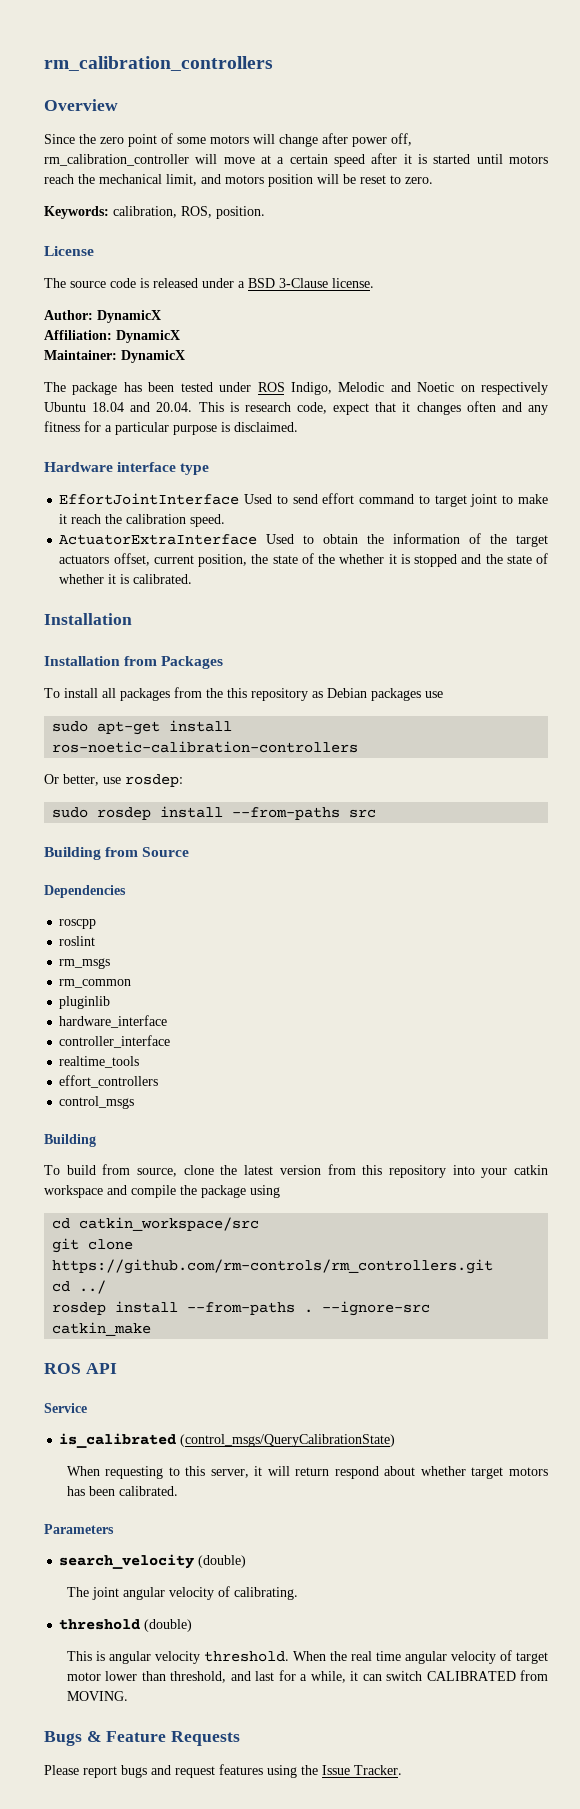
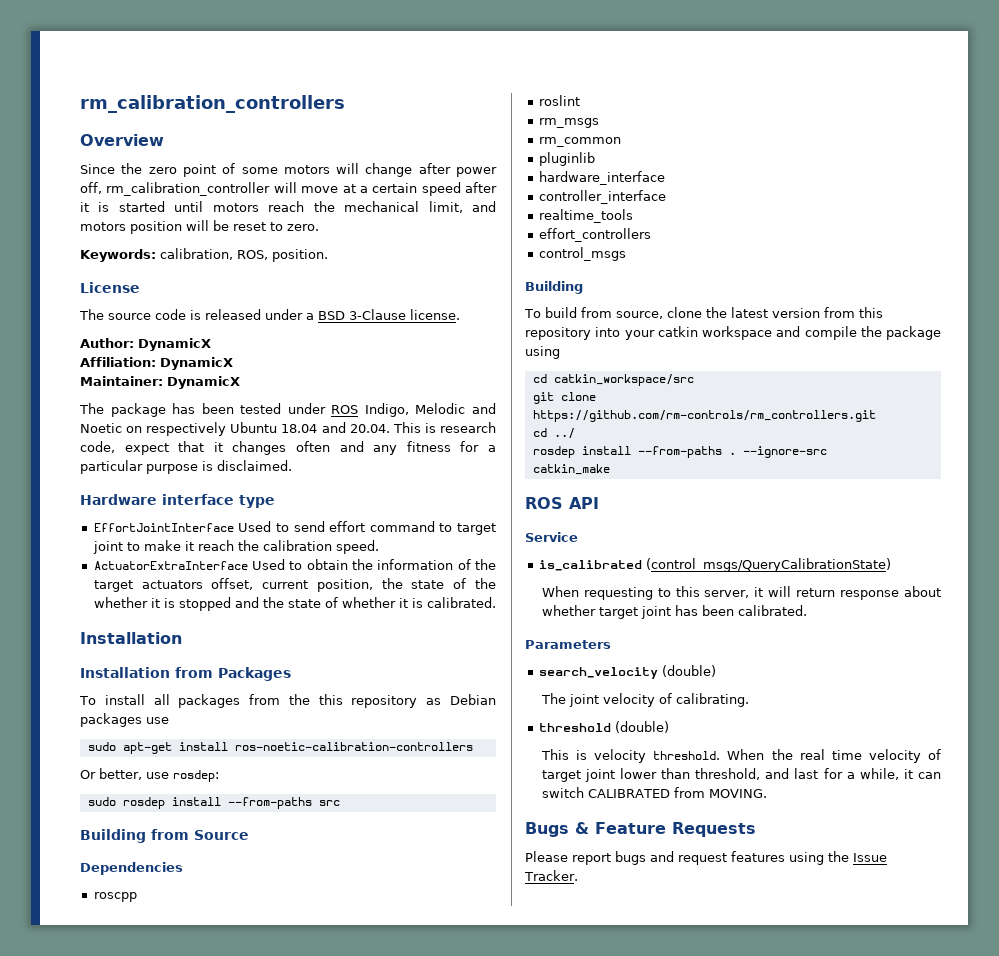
- When requesting to this server, it will return respond about whether target motors has been calibrated.
+ When requesting to this server, it will return response about whether target joint has been calibrated.
- The joint angular velocity of calibrating.
+ The joint velocity of calibrating.
- This is angular velocity threshold.
+ This is velocity threshold.
- When the real time angular velocity of target motor lower than threshold, and last for a while, it can switch CALIBRATED from MOVING.
+ When the real time velocity of target joint lower than threshold, and last for a while, it can switch CALIBRATED from MOVING.

